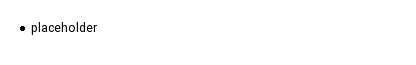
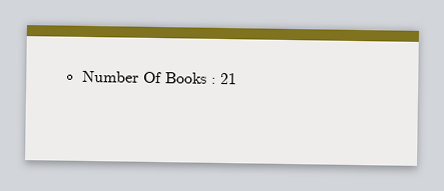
- placeholder
+ Number Of Books : 21

